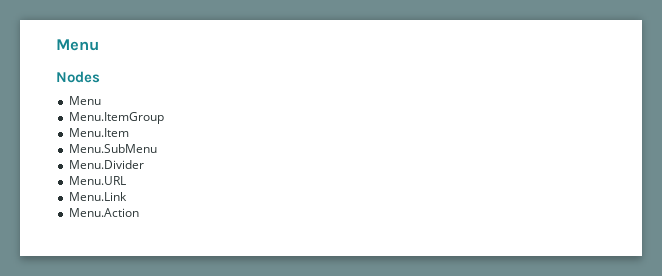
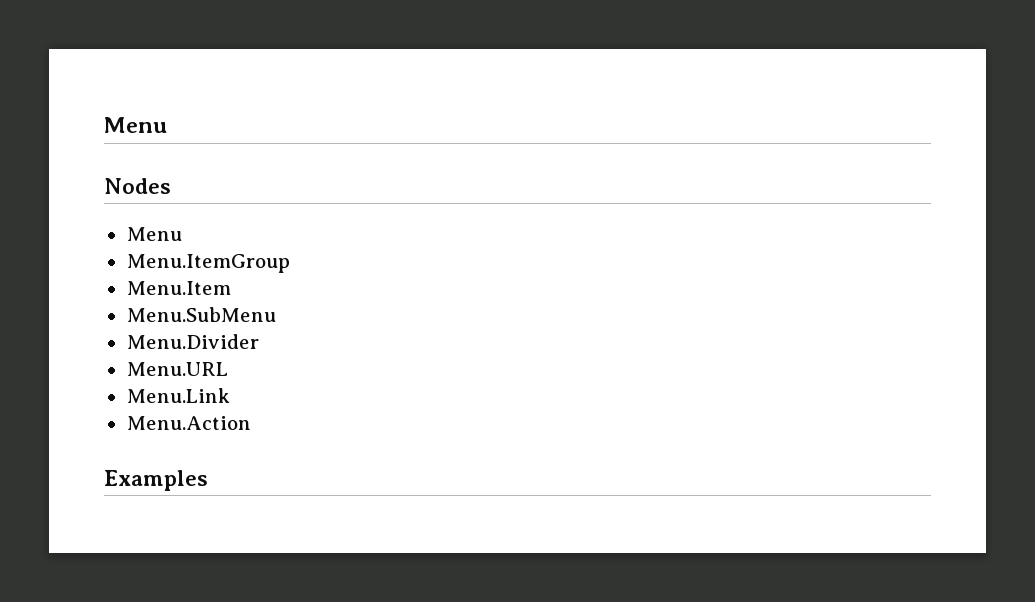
+ Examples

